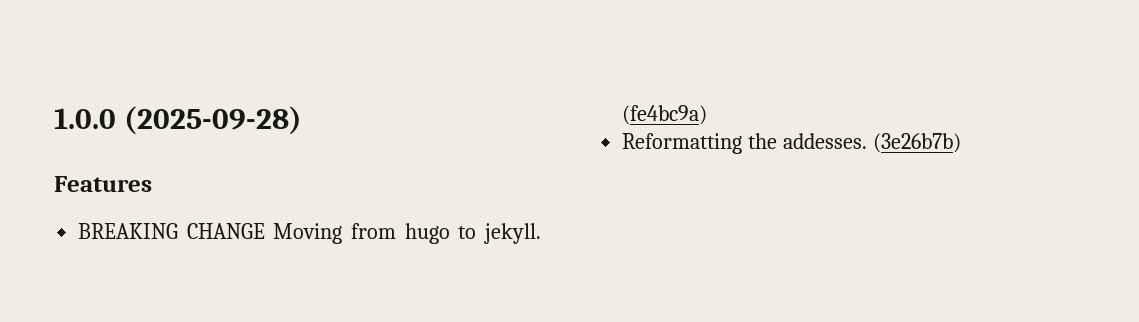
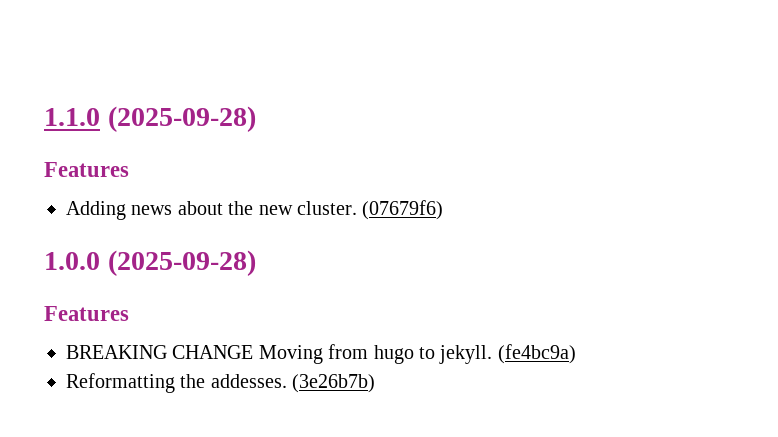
+ 1.1.0 (2025-09-28)
+ Features
+ Adding news about the new cluster. (07679f6)

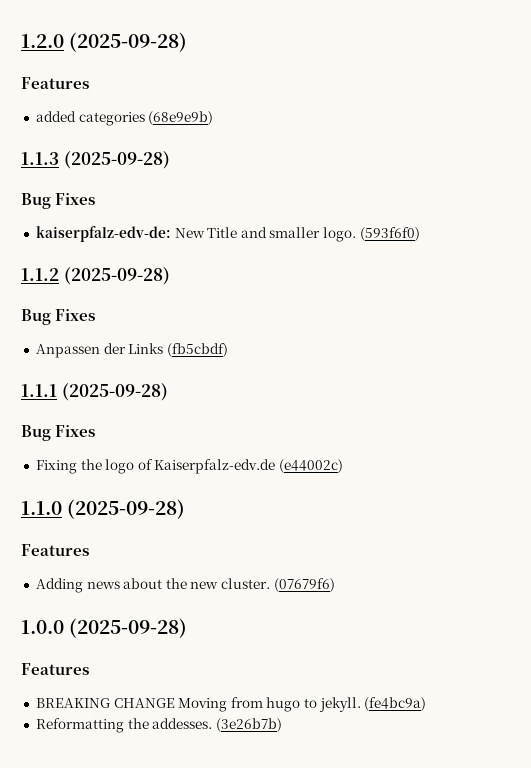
+ 1.2.0 (2025-09-28)
+ Features
+ added categories (68e9e9b)
+ 1.1.3 (2025-09-28)
+ Bug Fixes
+ kaiserpfalz-edv-de: New Title and smaller logo. (593f6f0)
+ 1.1.2 (2025-09-28)
+ Bug Fixes
+ Anpassen der Links (fb5cbdf)
+ 1.1.1 (2025-09-28)
+ Bug Fixes
+ Fixing the logo of Kaiserpfalz-edv.de (e44002c)

